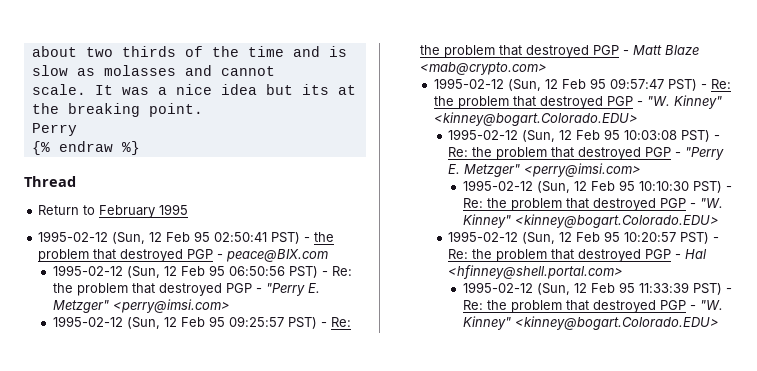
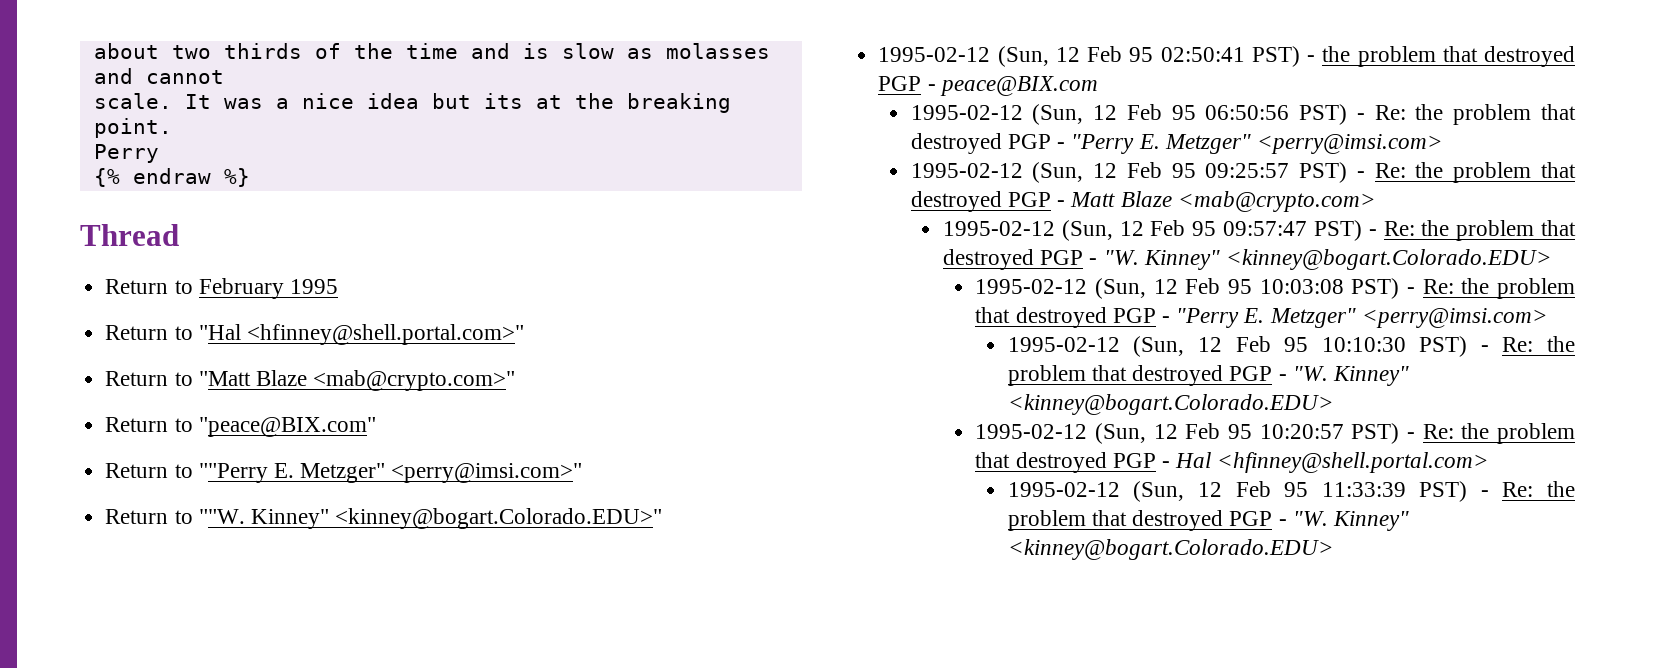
+ Return to "Hal <hfinney@shell.portal.com>"
+ Return to "Matt Blaze <mab@crypto.com>"
+ Return to "peace@BIX.com"
+ Return to ""Perry E. Metzger" <perry@imsi.com>"
+ Return to ""W. Kinney" <kinney@bogart.Colorado.EDU>"

